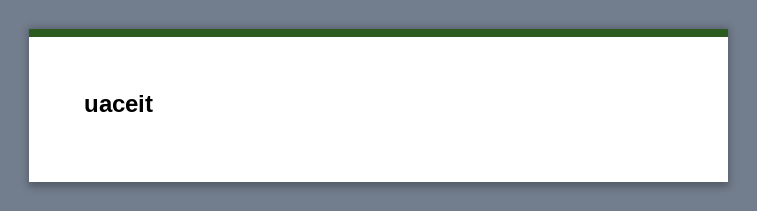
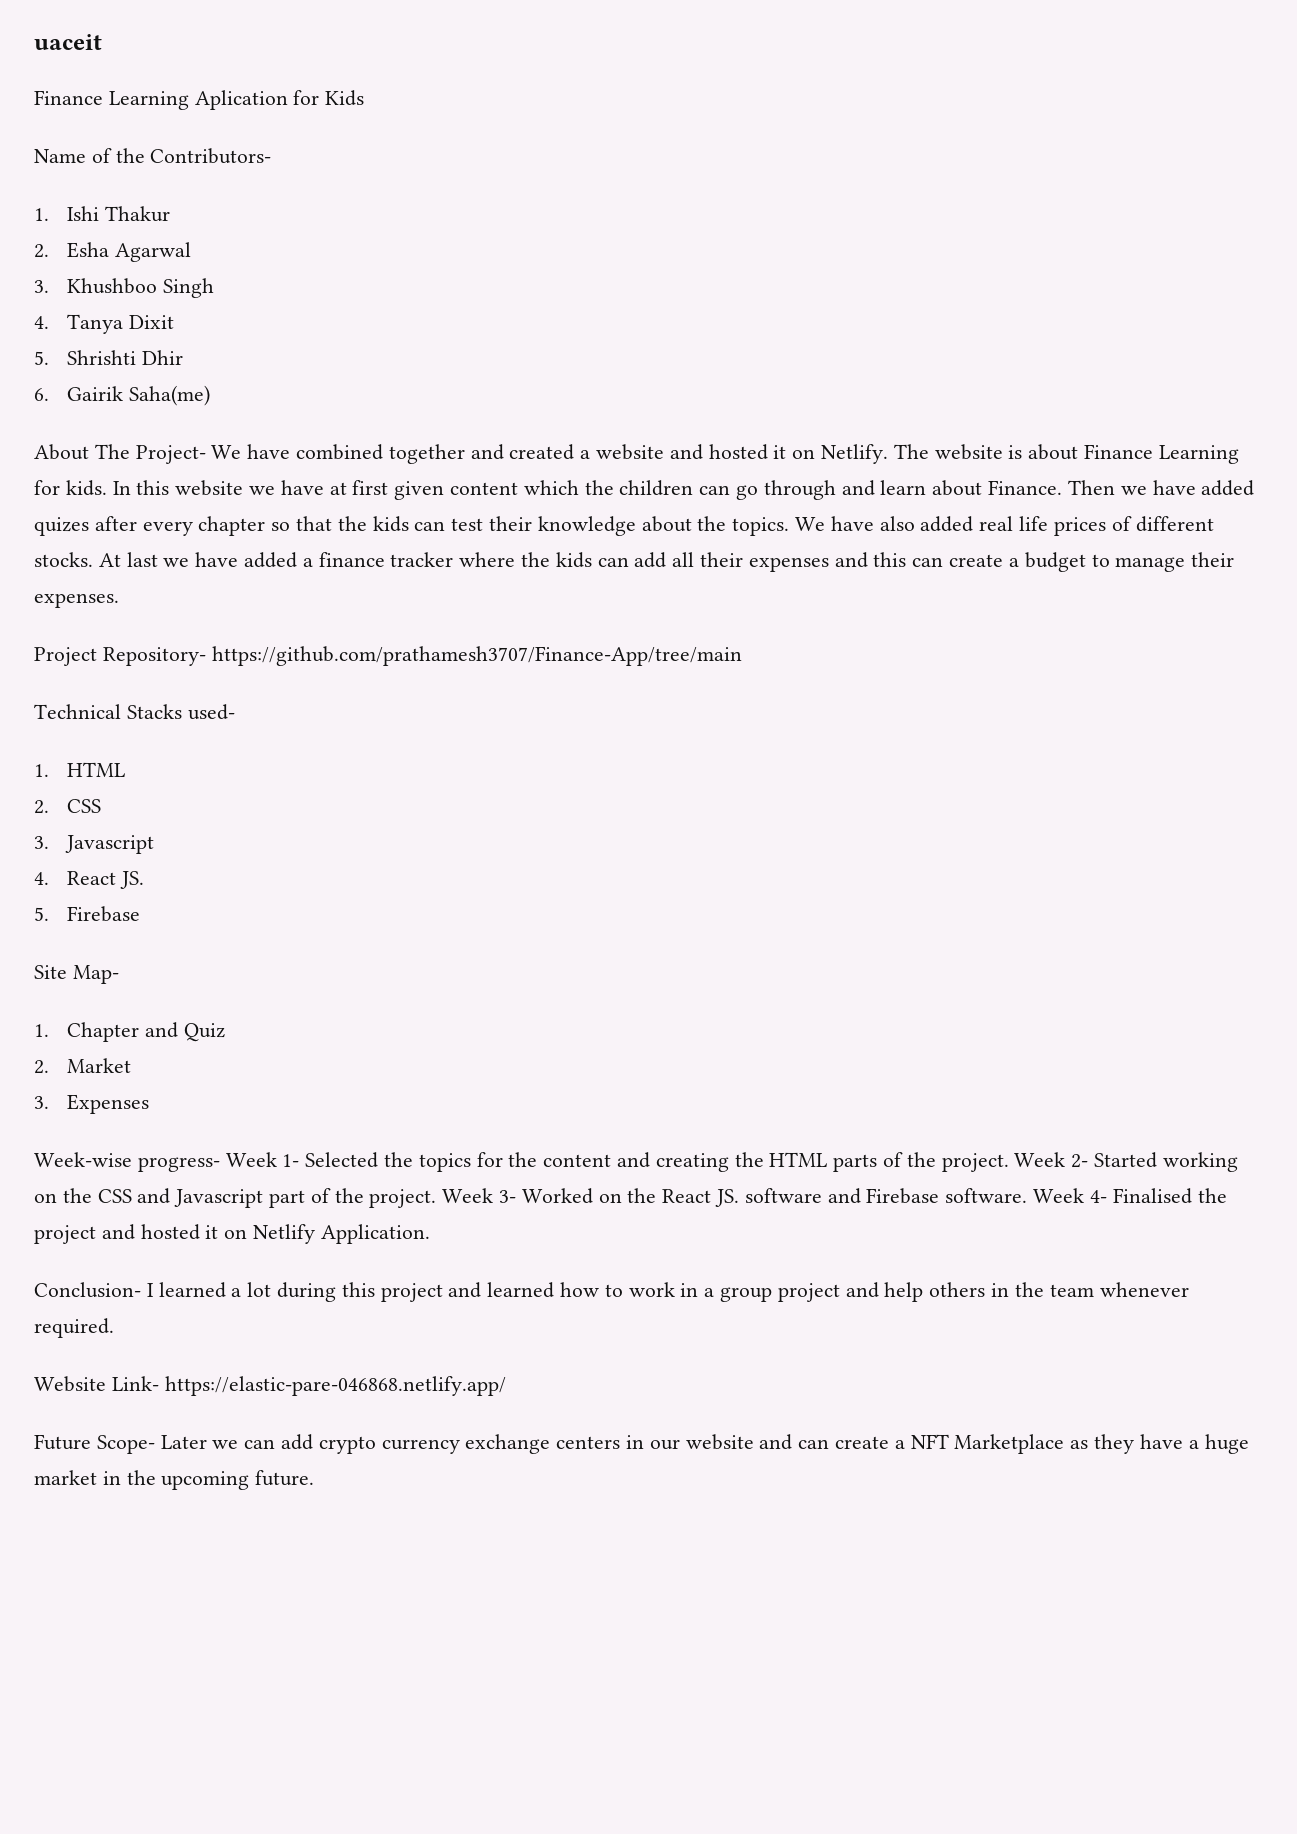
+ Finance Learning Aplication for Kids
+ Name of the Contributors-
+ 1. Ishi Thakur
+ 2. Esha Agarwal
+ 3. Khushboo Singh
+ 4. Tanya Dixit
+ 5. Shrishti Dhir
+ 6. Gairik Saha(me)
+ About The Project- We have combined together and created a website and hosted it on Netlify. The website is about Finance Learning for kids. In this website we have at first given content which the children can go through and learn about Finance. Then we have added quizes after every chapter so that the kids can test their knowledge about the topics. We have also added real life prices of different stocks. At last we have added a finance tracker where the kids can add all their expenses and this can create a budget to manage their expenses.
+ Project Repository- https://github.com/prathamesh3707/Finance-App/tree/main
+ Technical Stacks used-
+ 1. HTML
+ 2. CSS
+ 3. Javascript
+ 4. React JS.
+ 5. Firebase
+ Site Map-
+ 1. Chapter and Quiz
+ 2. Market
+ 3. Expenses
+ Week-wise progress- Week 1- Selected the topics for the content and creating the HTML parts of the project. Week 2- Started working on the CSS and Javascript part of the project. Week 3- Worked on the React JS. software and Firebase software. Week 4- Finalised the project and hosted it on Netlify Application.
+ Conclusion- I learned a lot during this project and learned how to work in a group project and help others in the team whenever required.
+ Website Link- https://elastic-pare-046868.netlify.app/
+ Future Scope- Later we can add crypto currency exchange centers in our website and can create a NFT Marketplace as they have a huge market in the upcoming future.

